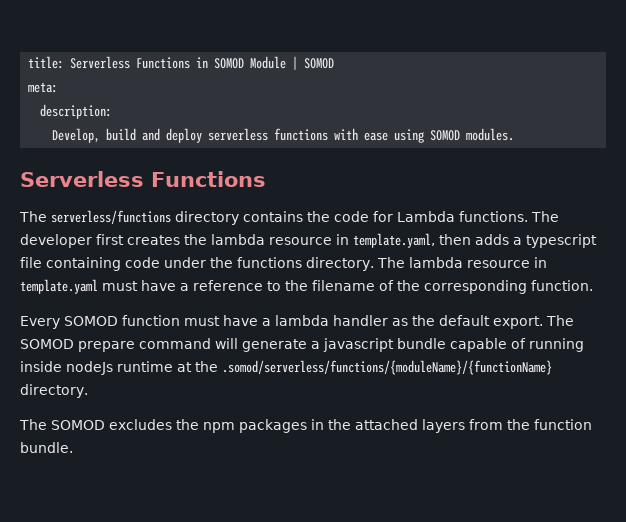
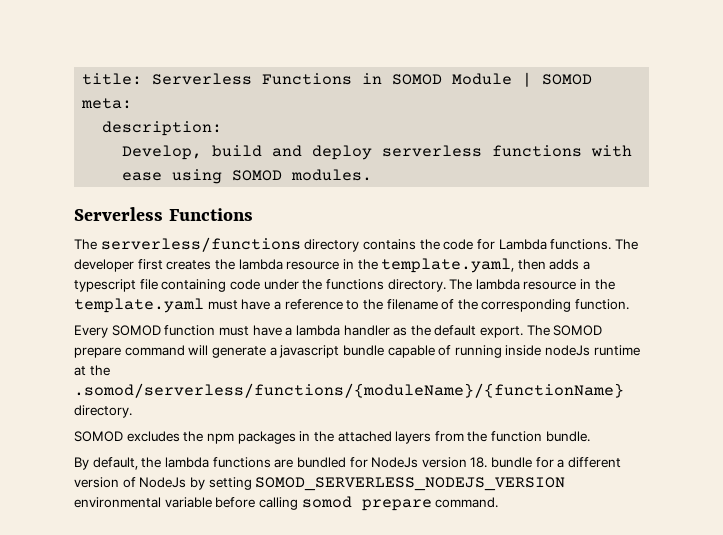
- The developer first creates the lambda resource in template.yaml, then adds a typescript file containing code under the functions directory.
+ The developer first creates the lambda resource in the template.yaml, then adds a typescript file containing code under the functions directory.
- The lambda resource in template.yaml must have a reference to the filename of the corresponding function.
+ The lambda resource in the template.yaml must have a reference to the filename of the corresponding function.
- The SOMOD excludes the npm packages in the attached layers from the function bundle.
+ SOMOD excludes the npm packages in the attached layers from the function bundle.
+ By default, the lambda functions are bundled for NodeJs version 18. bundle for a different version of NodeJs by setting SOMOD_SERVERLESS_NODEJS_VERSION environmental variable before calling somod prepare command.

